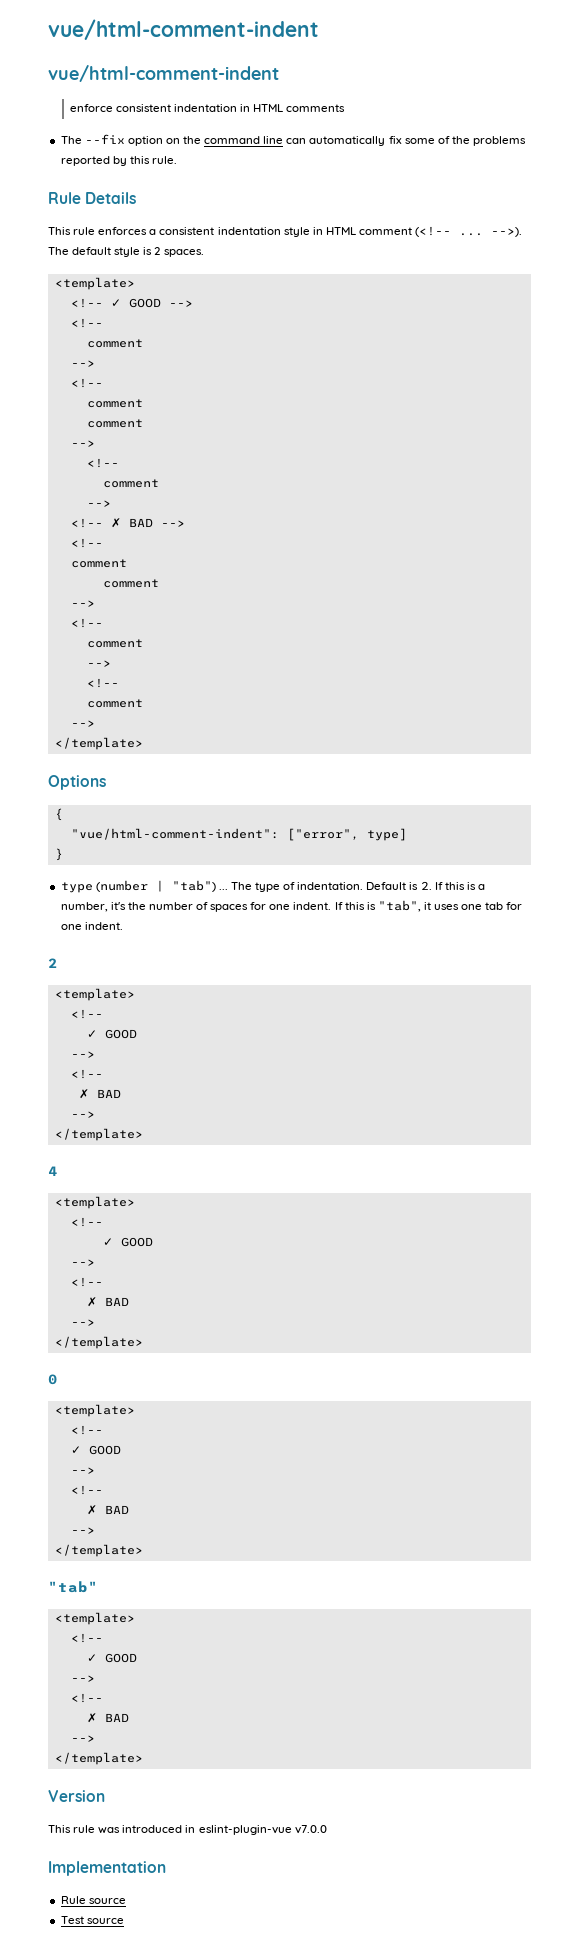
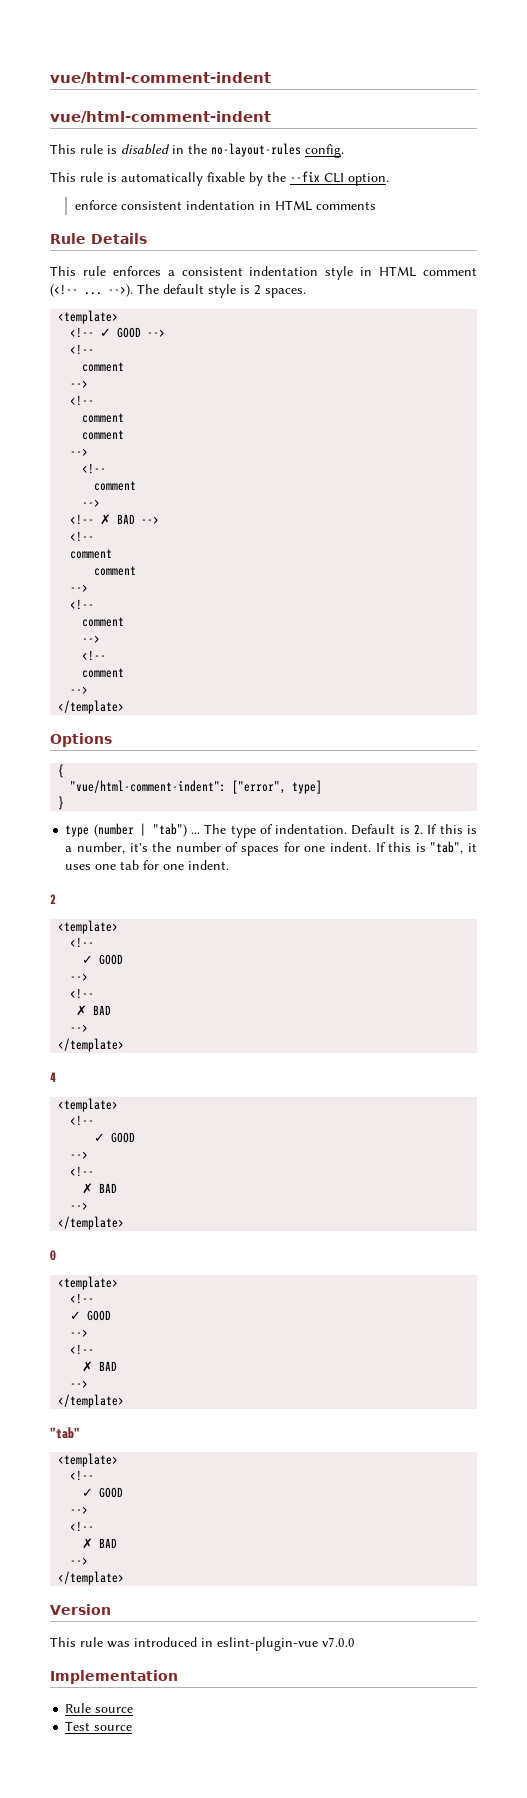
+ This rule is disabled in the no-layout-rules config.
+ This rule is automatically fixable by the --fix CLI option.
- The --fix option on the command line can automatically fix some of the problems reported by this rule.

